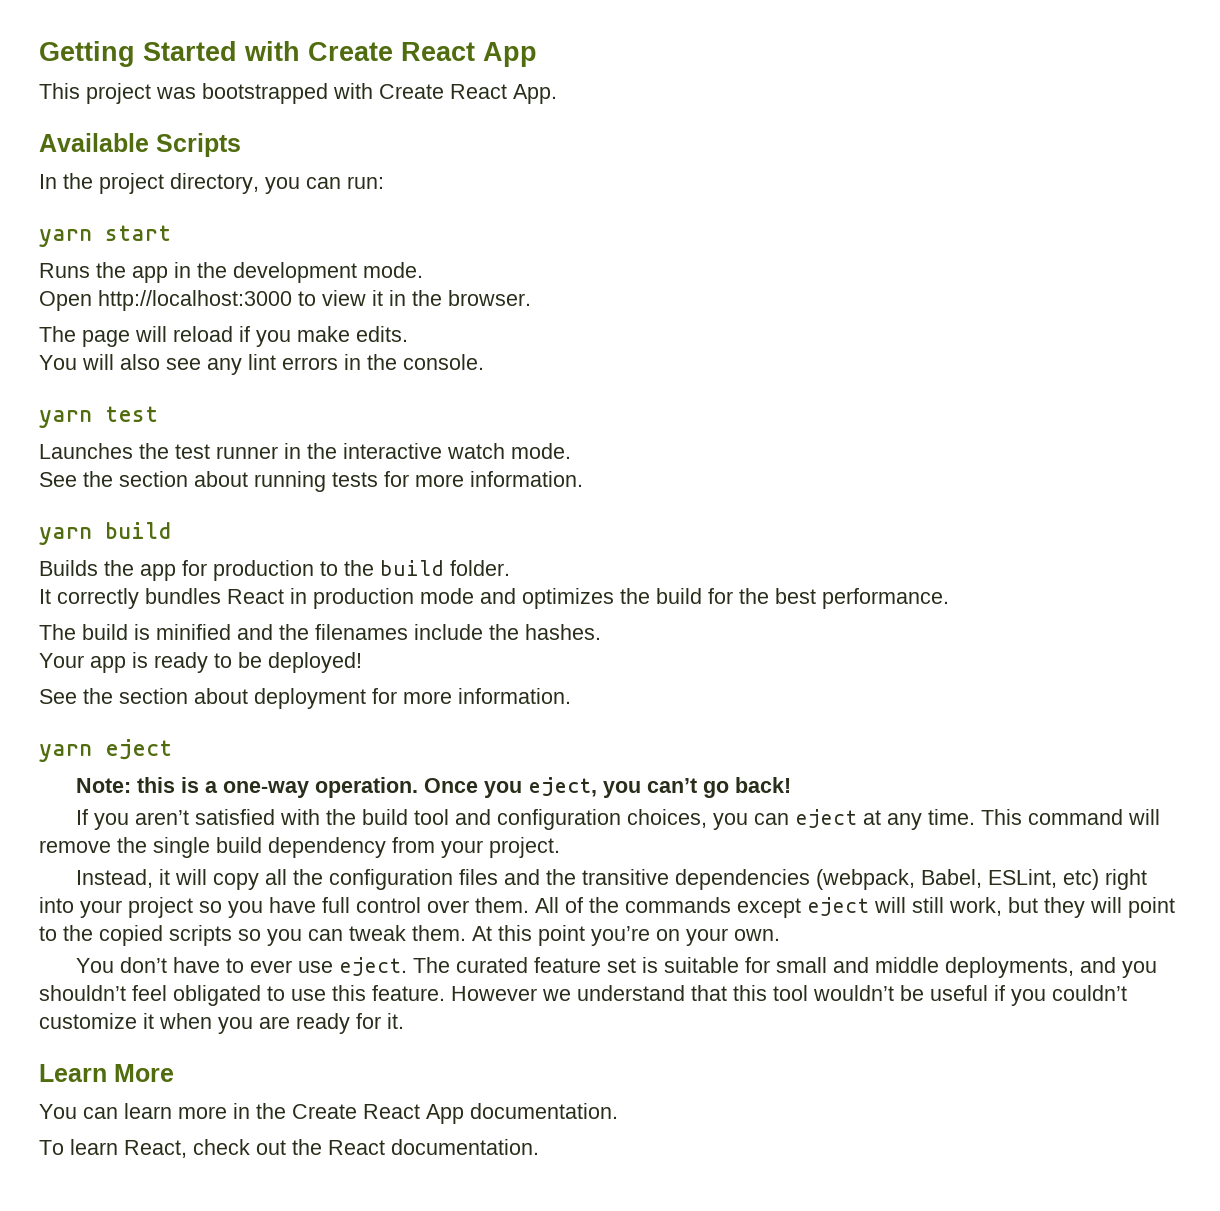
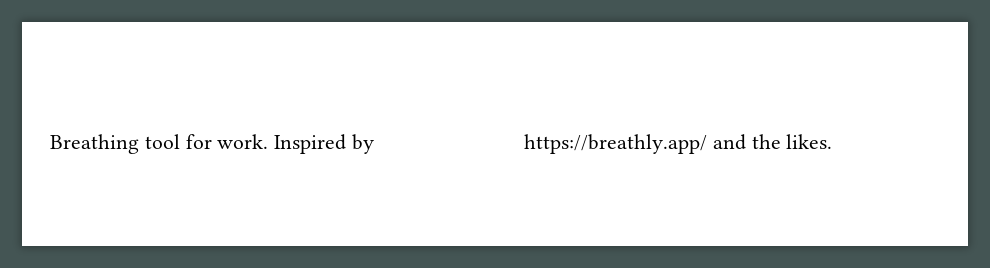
- Getting Started with Create React App
- This project was bootstrapped with Create React App.
- Available Scripts
- In the project directory, you can run:
- yarn start
- Runs the app in the development mode.
- Open http://localhost:3000 to view it in the browser.
- The page will reload if you make edits.
- You will also see any lint errors in the console.
- yarn test
- Launches the test runner in the interactive watch mode.
- See the section about running tests for more information.
- yarn build
- Builds the app for production to the build folder.
- It correctly bundles React in production mode and optimizes the build for the best performance.
- The build is minified and the filenames include the hashes.
- Your app is ready to be deployed!
- See the section about deployment for more information.
- yarn eject
- Note: this is a one-way operation. Once you eject, you can’t go back!
- If you aren’t satisfied with the build tool and configuration choices, you can eject at any time. This command will remove the single build dependency from your project.
- Instead, it will copy all the configuration files and the transitive dependencies (webpack, Babel, ESLint, etc) right into your project so you have full control over them. All of the commands except eject will still work, but they will point to the copied scripts so you can tweak them. At this point you’re on your own.
- You don’t have to ever use eject. The curated feature set is suitable for small and middle deployments, and you shouldn’t feel obligated to use this feature. However we understand that this tool wouldn’t be useful if you couldn’t customize it when you are ready for it.
- Learn More
- You can learn more in the Create React App documentation.
- To learn React, check out the React documentation.
+ Breathing tool for work. Inspired by https://breathly.app/ and the likes.

